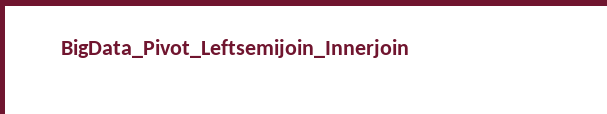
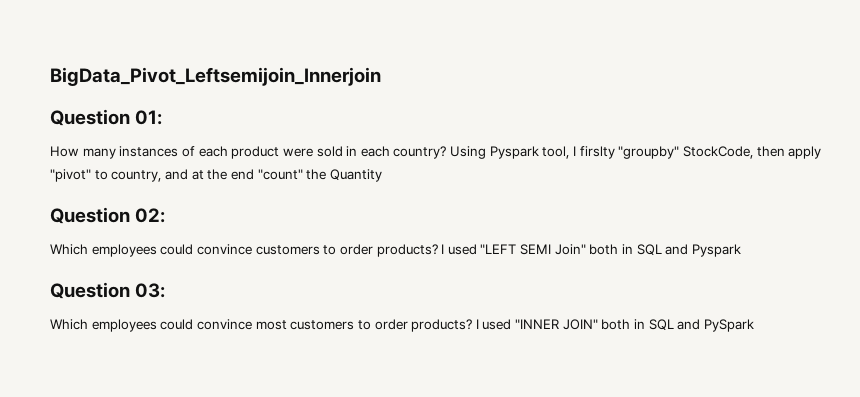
+ Question 01:
+ How many instances of each product were sold in each country? Using Pyspark tool, I firslty "groupby" StockCode, then apply "pivot" to country, and at the end "count" the Quantity
+ Question 02:
+ Which employees could convince customers to order products? I used "LEFT SEMI Join" both in SQL and Pyspark
+ Question 03:
+ Which employees could convince most customers to order products? I used "INNER JOIN" both in SQL and PySpark

